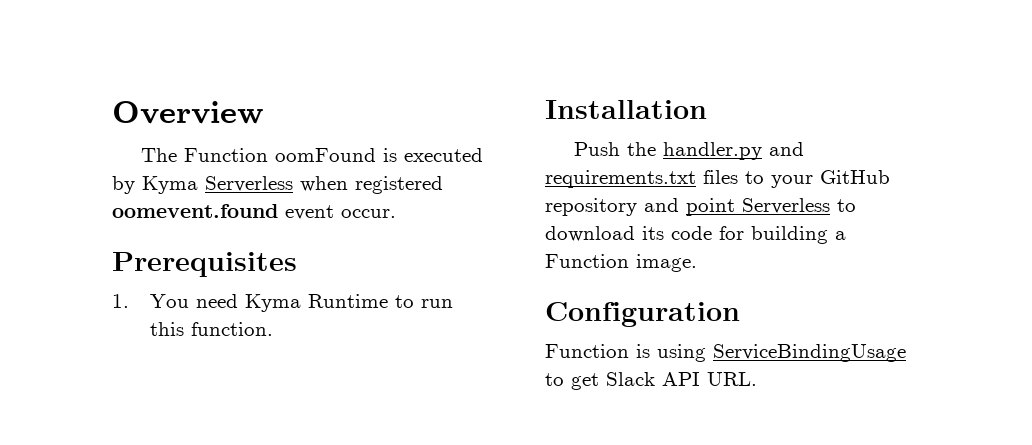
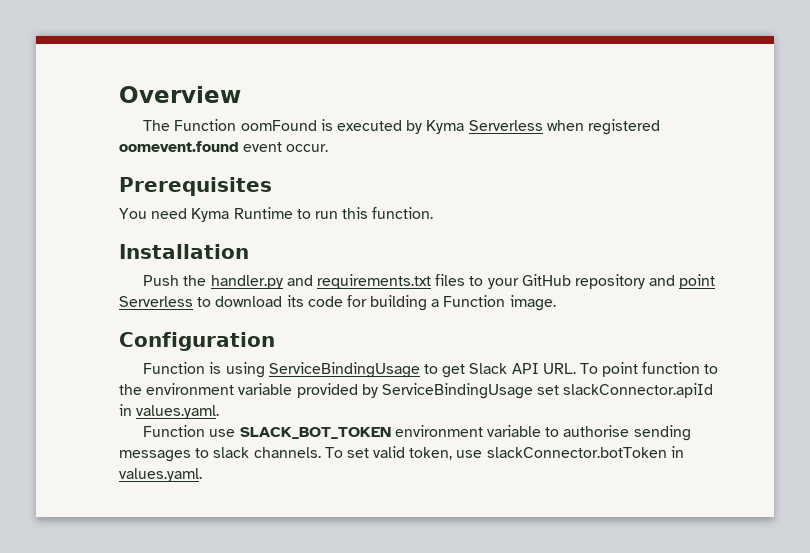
- 1. You need Kyma Runtime to run this function.
+ You need Kyma Runtime to run this function.
- Function is using ServiceBindingUsage to get Slack API URL.
+ Function is using ServiceBindingUsage to get Slack API URL. To point function to the environment variable provided by ServiceBindingUsage set slackConnector.apiId in values.yaml.
+ Function use SLACK_BOT_TOKEN environment variable to authorise sending messages to slack channels. To set valid token, use slackConnector.botToken in values.yaml.

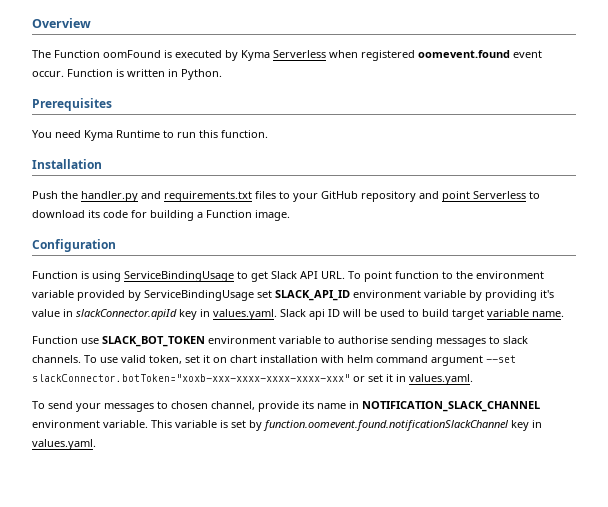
+ Function is written in Python.
- Function is using ServiceBindingUsage to get Slack API URL. To point function to the environment variable provided by ServiceBindingUsage set slackConnector.apiId in values.yaml.
+ Function is using ServiceBindingUsage to get Slack API URL. To point function to the environment variable provided by ServiceBindingUsage set SLACK_API_ID environment variable by providing it's value in slackConnector.apiId key in values.yaml. Slack api ID will be used to build target variable name.
- To set valid token, use slackConnector.botToken in values.yaml.
+ To use valid token, set it on chart installation with helm command argument --set slackConnector.botToken="xoxb-xxx-xxxx-xxxx-xxxx-xxx" or set it in values.yaml.
+ To send your messages to chosen channel, provide its name in NOTIFICATION_SLACK_CHANNEL environment variable. This variable is set by function.oomevent.found.notificationSlackChannel key in values.yaml.

